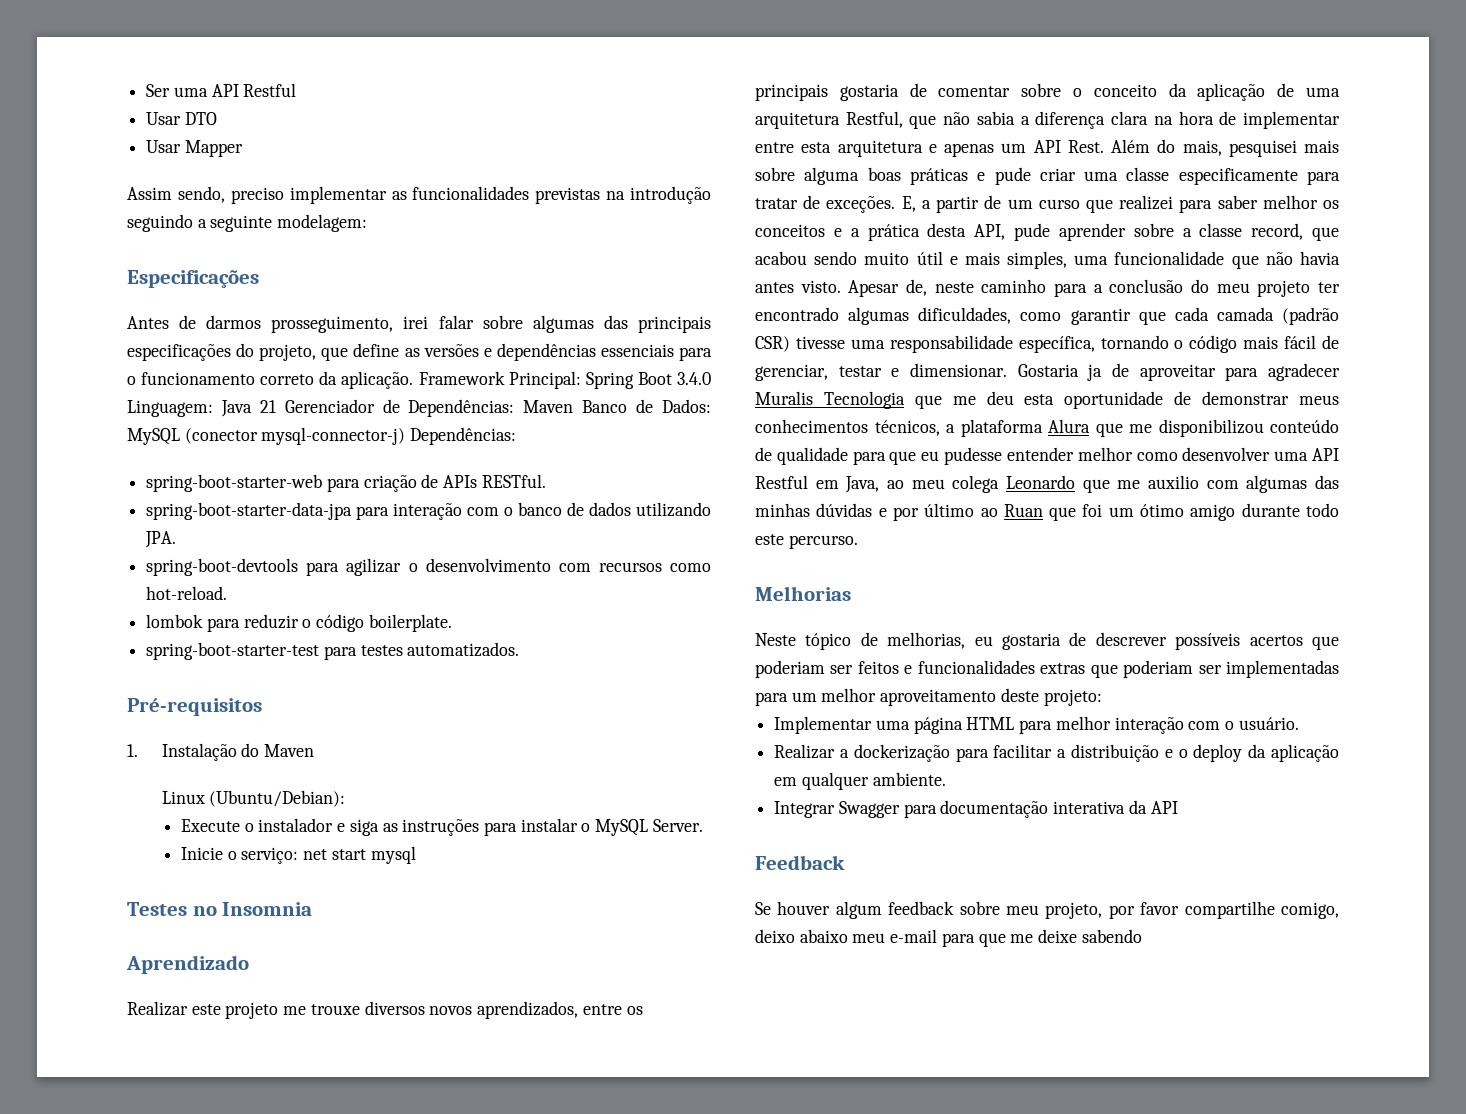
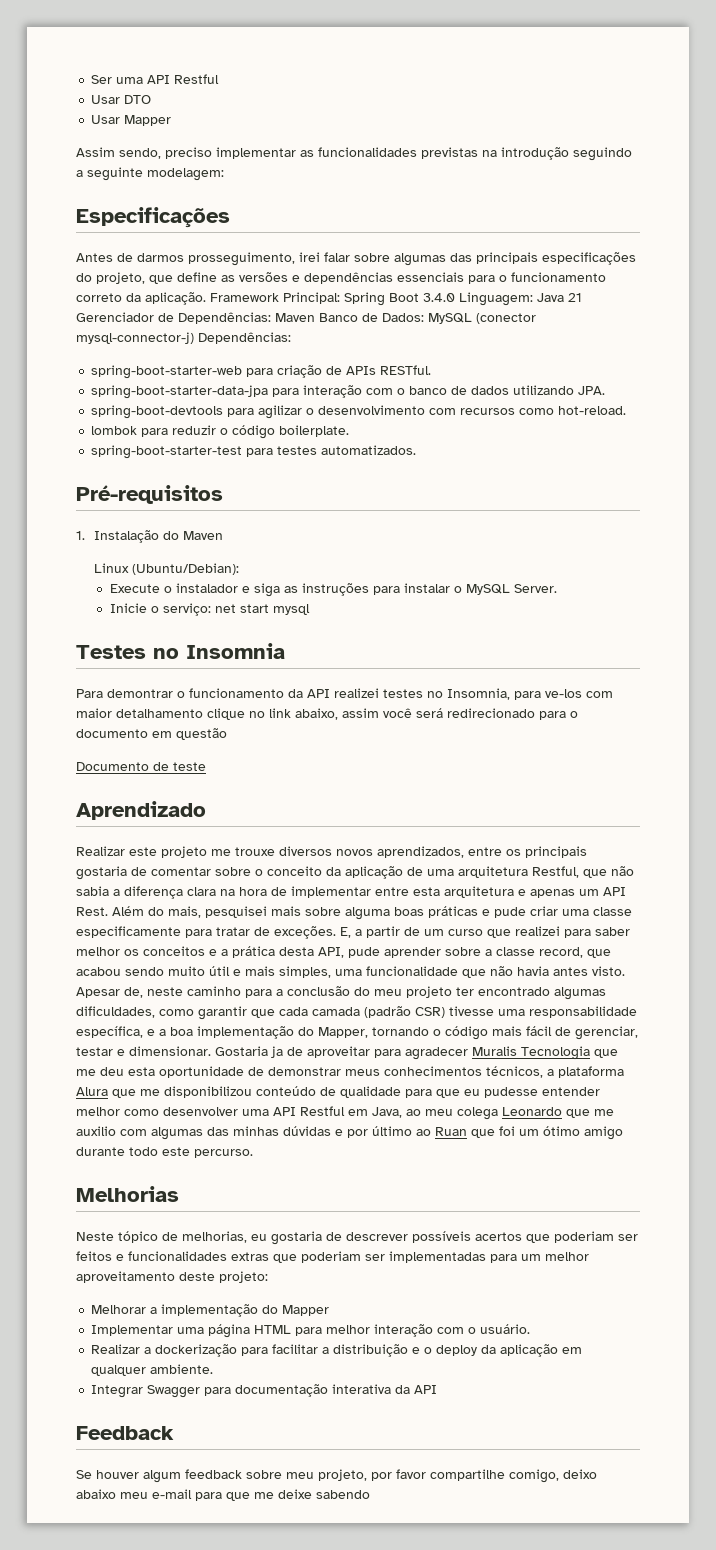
+ Para demontrar o funcionamento da API realizei testes no Insomnia, para ve-los com maior detalhamento clique no link abaixo, assim você será redirecionado para o documento em questão
+ Documento de teste
- Apesar de, neste caminho para a conclusão do meu projeto ter encontrado algumas dificuldades, como garantir que cada camada (padrão CSR) tivesse uma responsabilidade específica, tornando o código mais fácil de gerenciar, testar e dimensionar.
+ Apesar de, neste caminho para a conclusão do meu projeto ter encontrado algumas dificuldades, como garantir que cada camada (padrão CSR) tivesse uma responsabilidade específica, e a boa implementação do Mapper, tornando o código mais fácil de gerenciar, testar e dimensionar.
+ Melhorar a implementação do Mapper

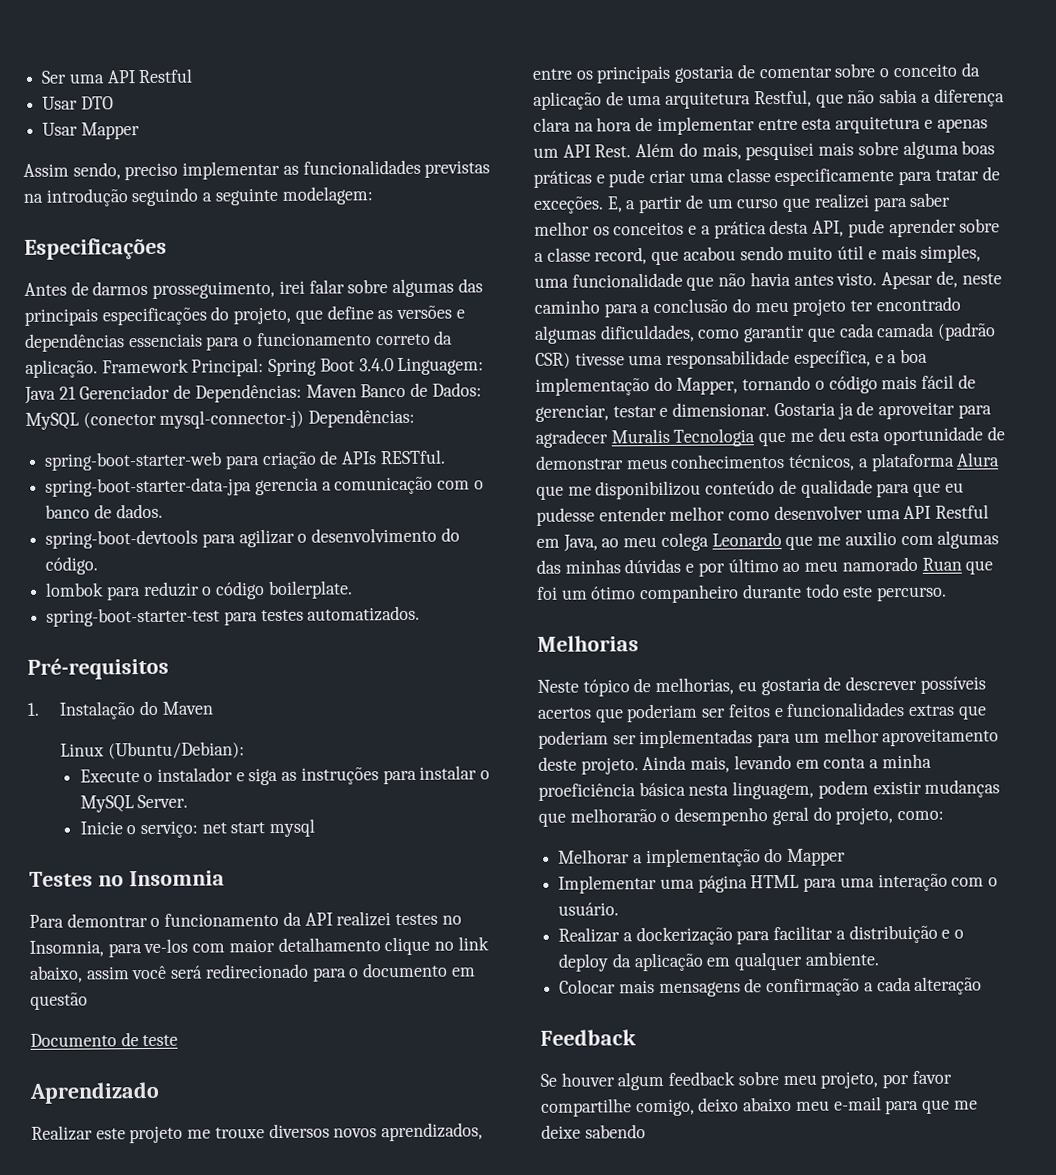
- spring-boot-starter-data-jpa para interação com o banco de dados utilizando JPA.
+ spring-boot-starter-data-jpa gerencia a comunicação com o banco de dados.
- spring-boot-devtools para agilizar o desenvolvimento com recursos como hot-reload.
+ spring-boot-devtools para agilizar o desenvolvimento do código.
- Gostaria ja de aproveitar para agradecer Muralis Tecnologia que me deu esta oportunidade de demonstrar meus conhecimentos técnicos, a plataforma Alura que me disponibilizou conteúdo de qualidade para que eu pudesse entender melhor como desenvolver uma API Restful em Java, ao meu colega Leonardo que me auxilio com algumas das minhas dúvidas e por último ao Ruan que foi um ótimo amigo durante todo este percurso.
+ Gostaria ja de aproveitar para agradecer Muralis Tecnologia que me deu esta oportunidade de demonstrar meus conhecimentos técnicos, a plataforma Alura que me disponibilizou conteúdo de qualidade para que eu pudesse entender melhor como desenvolver uma API Restful em Java, ao meu colega Leonardo que me auxilio com algumas das minhas dúvidas e por último ao meu namorado Ruan que foi um ótimo companheiro durante todo este percurso.
- Neste tópico de melhorias, eu gostaria de descrever possíveis acertos que poderiam ser feitos e funcionalidades extras que poderiam ser implementadas para um melhor aproveitamento deste projeto:
+ Neste tópico de melhorias, eu gostaria de descrever possíveis acertos que poderiam ser feitos e funcionalidades extras que poderiam ser implementadas para um melhor aproveitamento deste projeto. Ainda mais, levando em conta a minha proeficiência básica nesta linguagem, podem existir mudanças que melhorarão o desempenho geral do projeto, como:
- Implementar uma página HTML para melhor interação com o usuário.
+ Implementar uma página HTML para uma interação com o usuário.
- Integrar Swagger para documentação interativa da API
+ Colocar mais mensagens de confirmação a cada alteração

